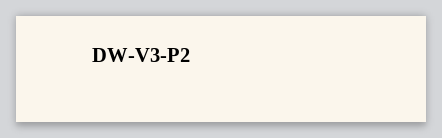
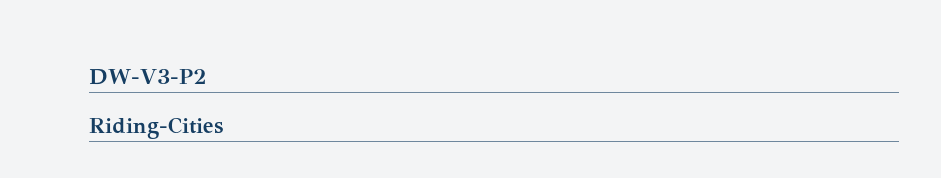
+ Riding-Cities

